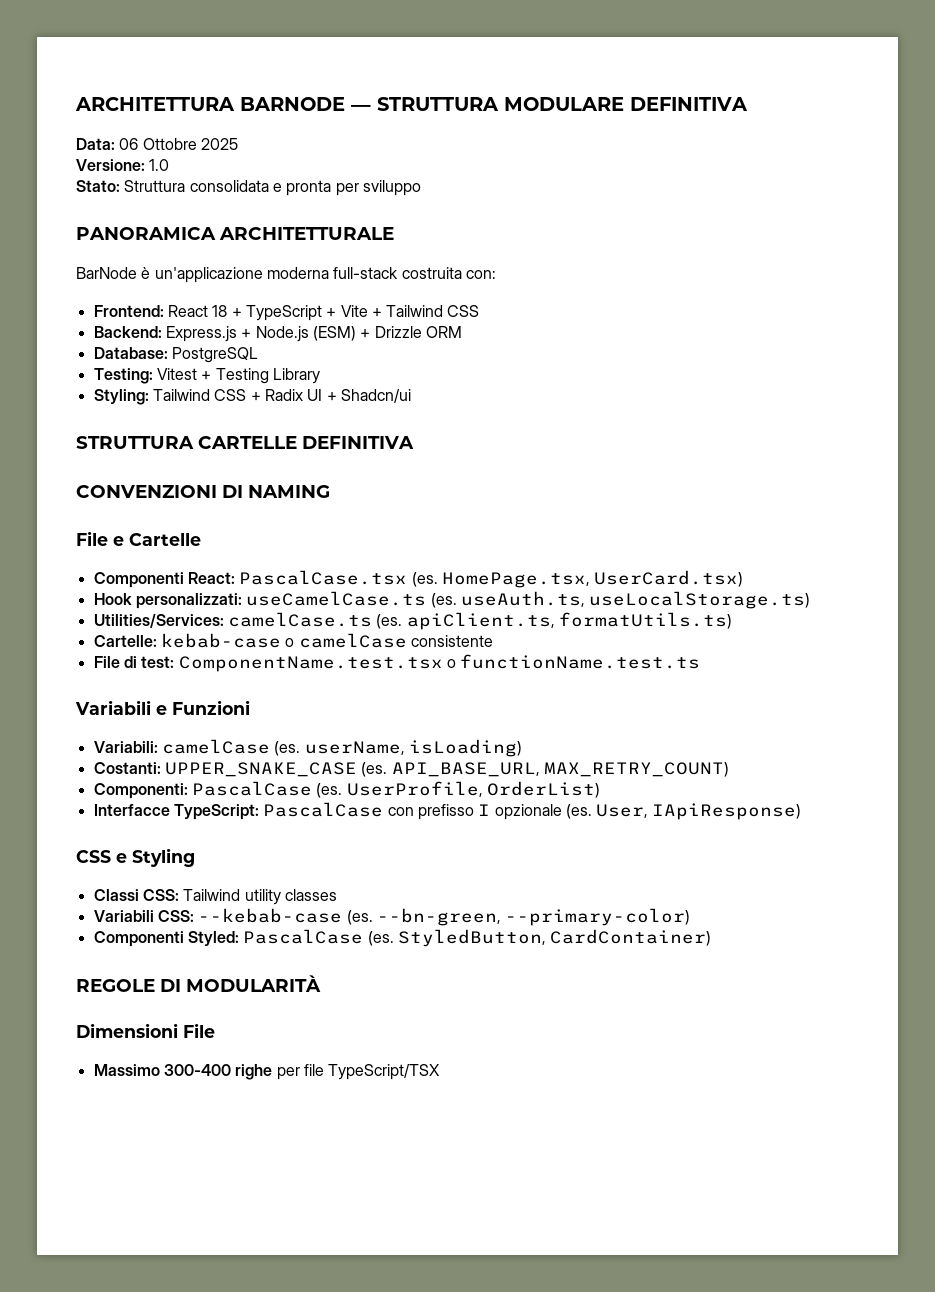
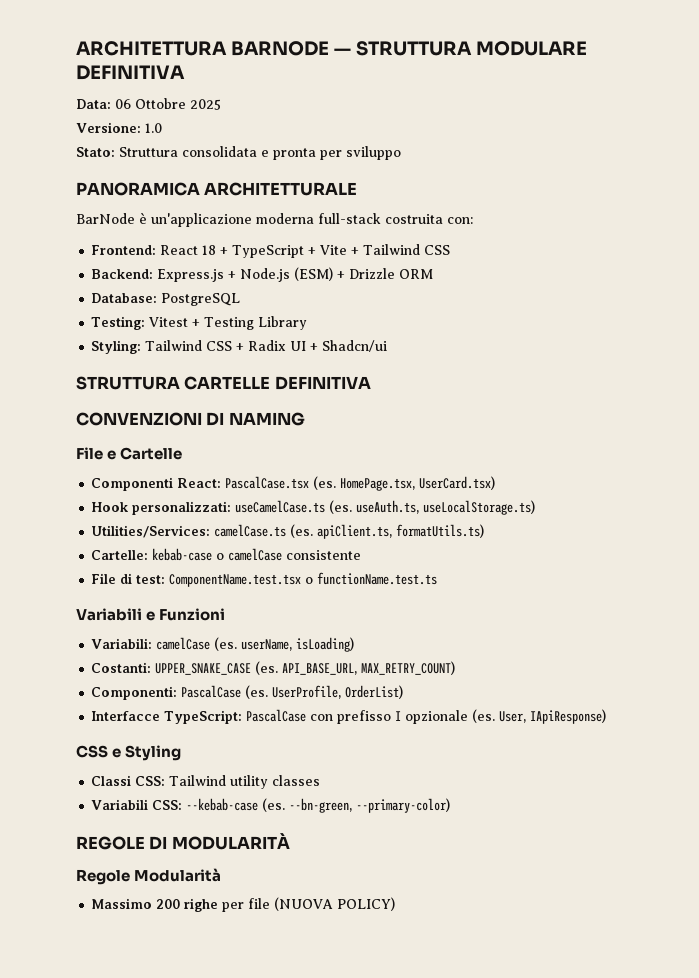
- Componenti Styled: PascalCase (es. StyledButton, CardContainer)
- Dimensioni File
+ Regole Modularità
- Massimo 300-400 righe per file TypeScript/TSX
+ Massimo 200 righe per file (NUOVA POLICY)

